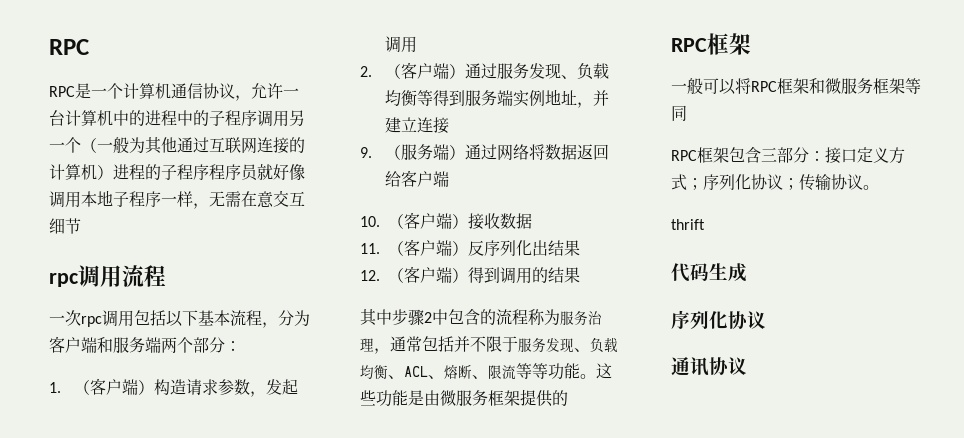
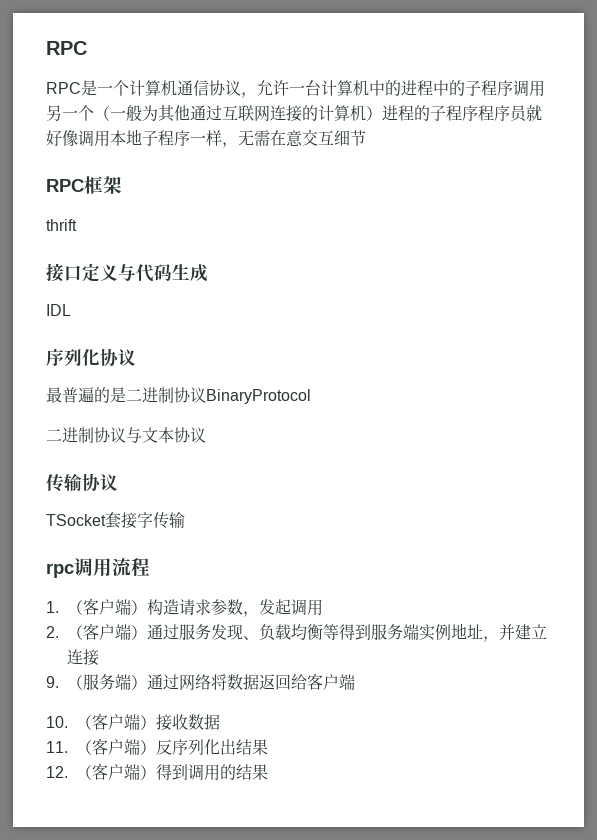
+ RPC框架
+ thrift
+ 接口定义与代码生成
+ IDL
+ 序列化协议
+ 最普遍的是二进制协议BinaryProtocol
+ 二进制协议与文本协议
+ 传输协议
+ TSocket套接字传输
  rpc调用流程
- 一次rpc调用包括以下基本流程，分为客户端和服务端两个部分：
- 其中步骤2中包含的流程称为服务治理，通常包括并不限于服务发现、负载均衡、ACL、熔断、限流等等功能。这些功能是由微服务框架提供的
- RPC框架
- 一般可以将RPC框架和微服务框架等同
- RPC框架包含三部分：接口定义方式；序列化协议；传输协议。
- thrift
- 代码生成
- 序列化协议
- 通讯协议

